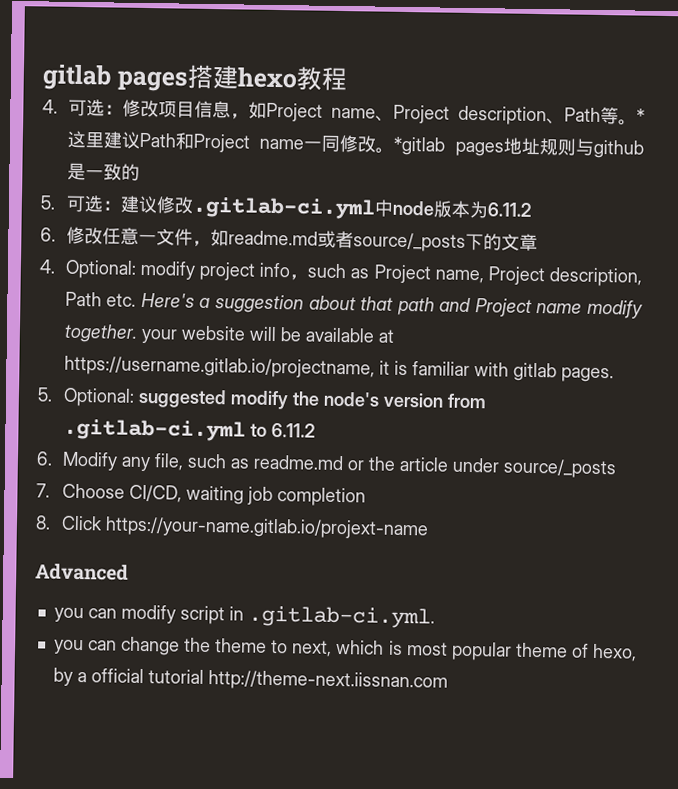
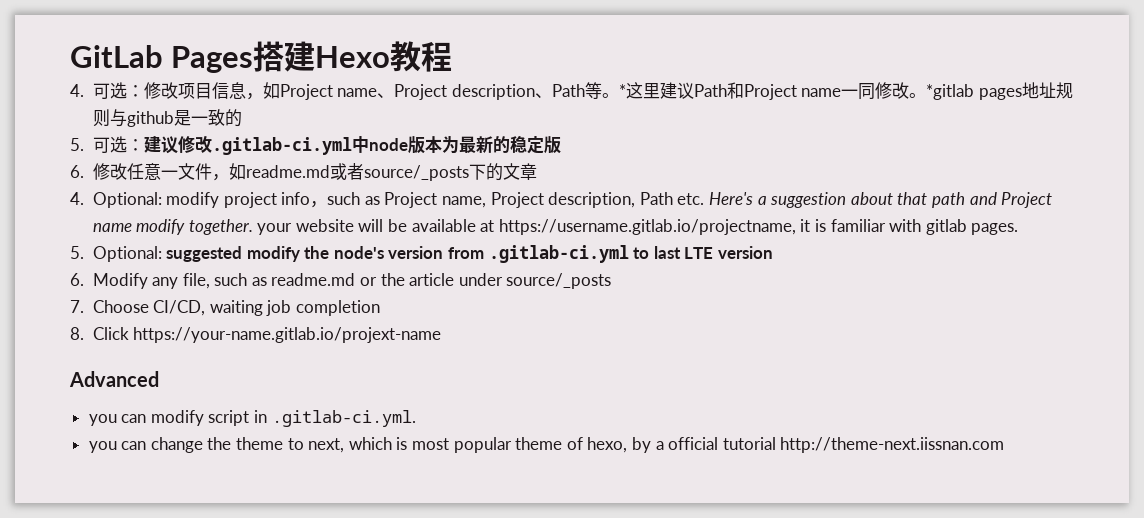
- gitlab pages搭建hexo教程
+ GitLab Pages搭建Hexo教程
- 5.可选：建议修改.gitlab-ci.yml中node版本为6.11.2
+ 5.可选：建议修改.gitlab-ci.yml中node版本为最新的稳定版
- 5. Optional: suggested modify the node's version from .gitlab-ci.yml to 6.11.2
+ 5. Optional: suggested modify the node's version from .gitlab-ci.yml to last LTE version

